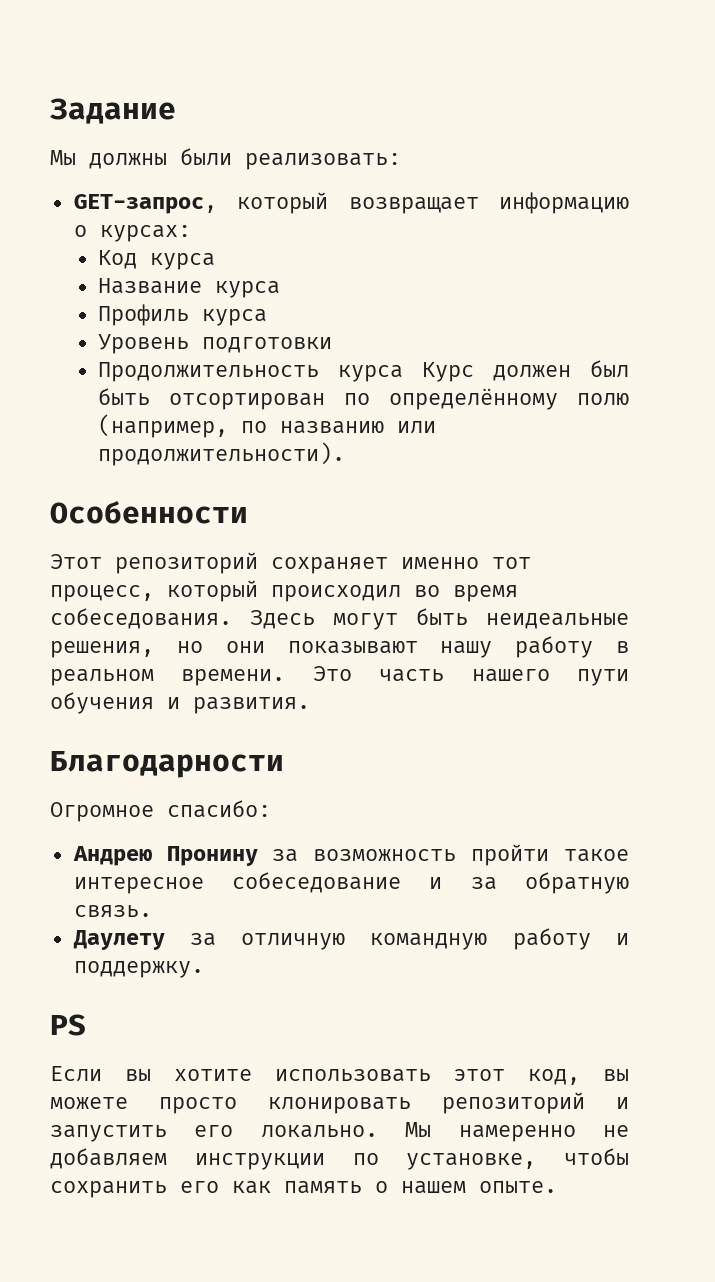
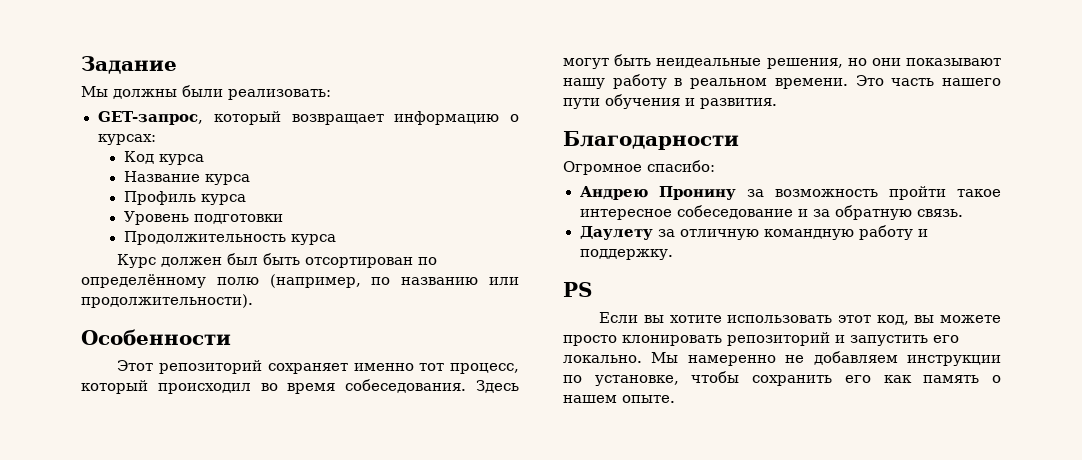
- Продолжительность курса Курс должен был быть отсортирован по определённому полю (например, по названию или продолжительности).
+ Продолжительность курса
+ Курс должен был быть отсортирован по определённому полю (например, по названию или продолжительности).

